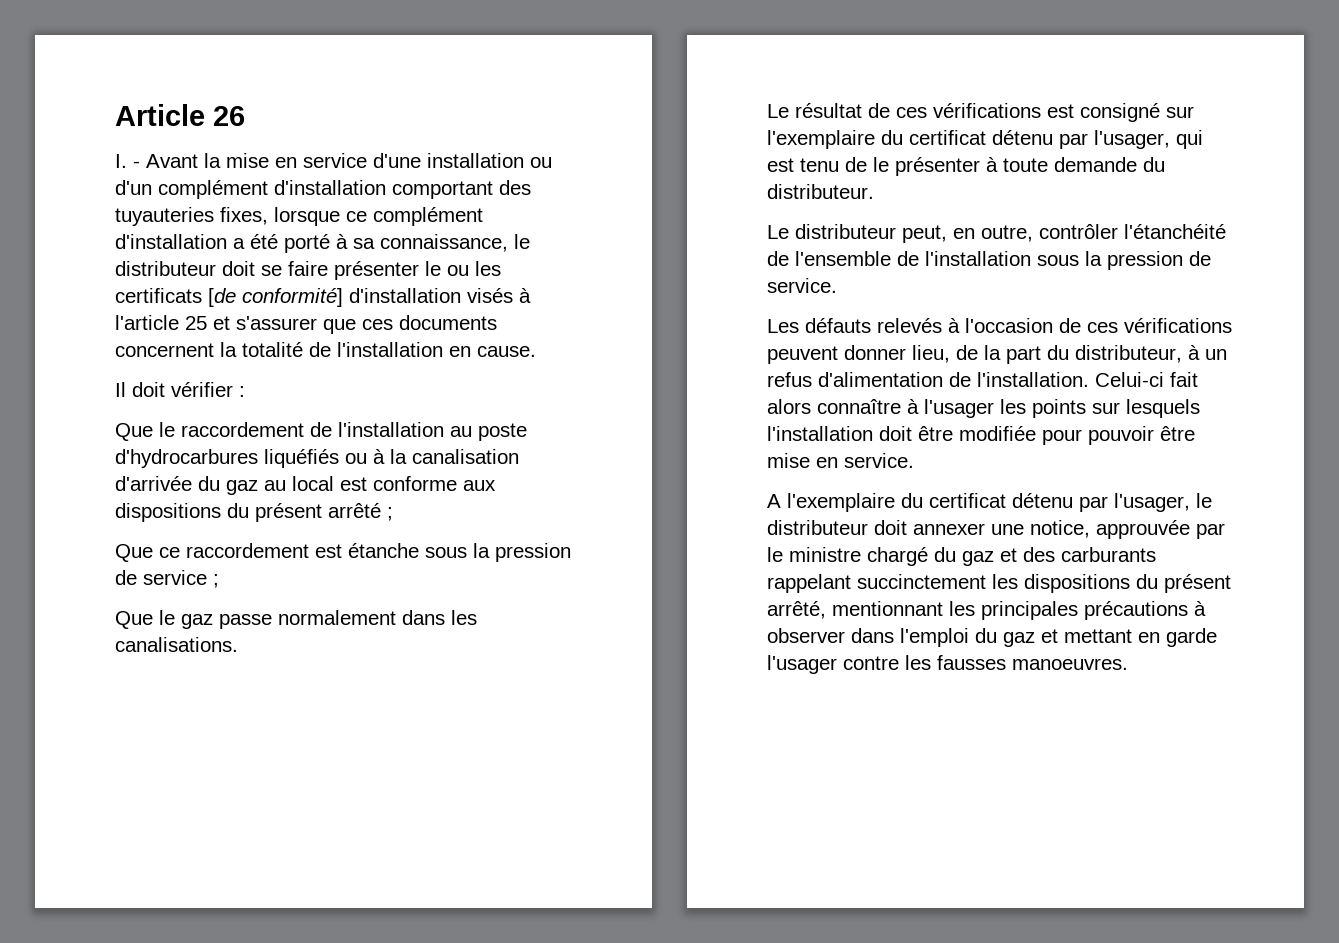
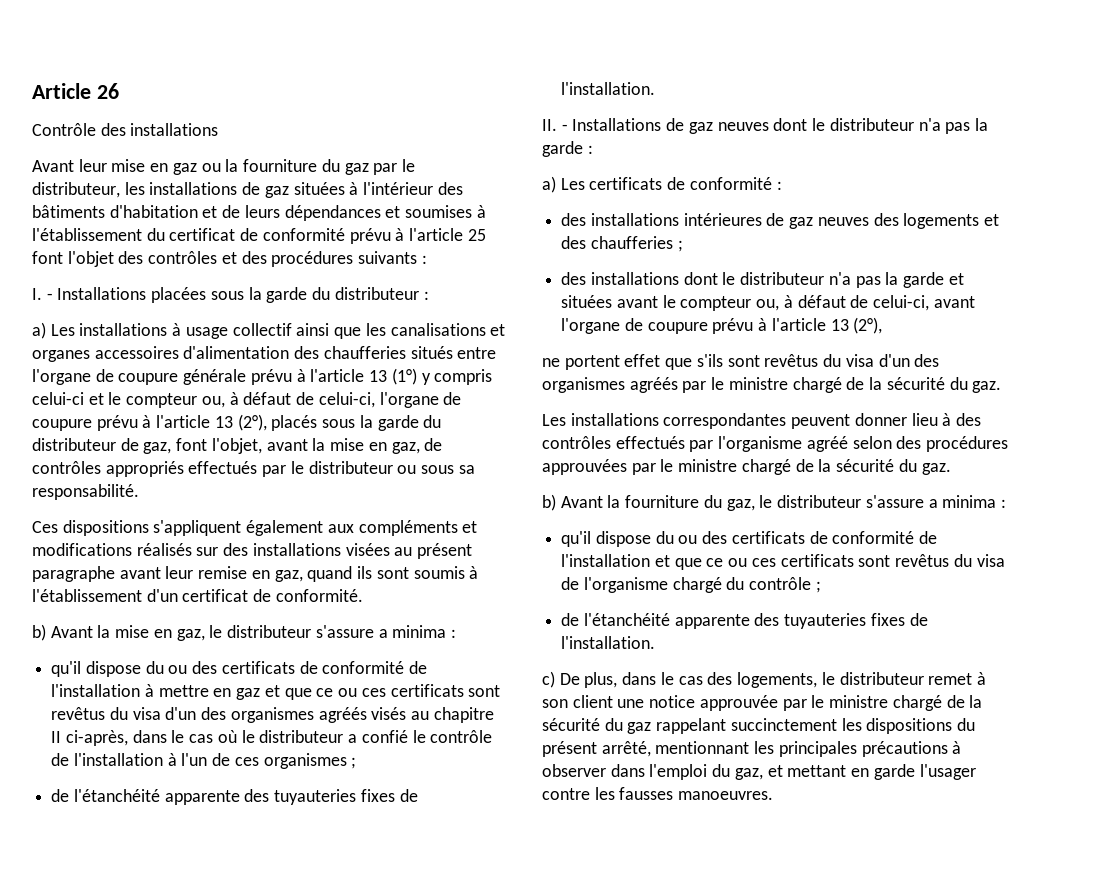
- I. - Avant la mise en service d'une installation ou d'un complément d'installation comportant des tuyauteries fixes, lorsque ce complément d'installation a été porté à sa connaissance, le distributeur doit se faire présenter le ou les certificats [de conformité] d'installation visés à l'article 25 et s'assurer que ces documents concernent la totalité de l'installation en cause.
- Il doit vérifier :
- Que le raccordement de l'installation au poste d'hydrocarbures liquéfiés ou à la canalisation d'arrivée du gaz au local est conforme aux dispositions du présent arrêté ;
- Que ce raccordement est étanche sous la pression de service ;
- Que le gaz passe normalement dans les canalisations.
- Le résultat de ces vérifications est consigné sur l'exemplaire du certificat détenu par l'usager, qui est tenu de le présenter à toute demande du distributeur.
- Le distributeur peut, en outre, contrôler l'étanchéité de l'ensemble de l'installation sous la pression de service.
- Les défauts relevés à l'occasion de ces vérifications peuvent donner lieu, de la part du distributeur, à un refus d'alimentation de l'installation. Celui-ci fait alors connaître à l'usager les points sur lesquels l'installation doit être modifiée pour pouvoir être mise en service.
- A l'exemplaire du certificat détenu par l'usager, le distributeur doit annexer une notice, approuvée par le ministre chargé du gaz et des carburants rappelant succinctement les dispositions du présent arrêté, mentionnant les principales précautions à observer dans l'emploi du gaz et mettant en garde l'usager contre les fausses manoeuvres.
+ Contrôle des installations
+ Avant leur mise en gaz ou la fourniture du gaz par le distributeur, les installations de gaz situées à l'intérieur des bâtiments d'habitation et de leurs dépendances et soumises à l'établissement du certificat de conformité prévu à l'article 25 font l'objet des contrôles et des procédures suivants :
+ I. - Installations placées sous la garde du distributeur :
+ a) Les installations à usage collectif ainsi que les canalisations et organes accessoires d'alimentation des chaufferies situés entre l'organe de coupure générale prévu à l'article 13 (1°) y compris celui-ci et le compteur ou, à défaut de celui-ci, l'organe de coupure prévu à l'article 13 (2°), placés sous la garde du distributeur de gaz, font l'objet, avant la mise en gaz, de contrôles appropriés effectués par le distributeur ou sous sa responsabilité.
+ Ces dispositions s'appliquent également aux compléments et modifications réalisés sur des installations visées au présent paragraphe avant leur remise en gaz, quand ils sont soumis à l'établissement d'un certificat de conformité.
+ b) Avant la mise en gaz, le distributeur s'assure a minima :
+ qu'il dispose du ou des certificats de conformité de l'installation à mettre en gaz et que ce ou ces certificats sont revêtus du visa d'un des organismes agréés visés au chapitre II ci-après, dans le cas où le distributeur a confié le contrôle de l'installation à l'un de ces organismes ;
+ de l'étanchéité apparente des tuyauteries fixes de l'installation.
+ II. - Installations de gaz neuves dont le distributeur n'a pas la garde :
+ a) Les certificats de conformité :
+ des installations intérieures de gaz neuves des logements et des chaufferies ;
+ des installations dont le distributeur n'a pas la garde et situées avant le compteur ou, à défaut de celui-ci, avant l'organe de coupure prévu à l'article 13 (2°),
+ ne portent effet que s'ils sont revêtus du visa d'un des organismes agréés par le ministre chargé de la sécurité du gaz.
+ Les installations correspondantes peuvent donner lieu à des contrôles effectués par l'organisme agréé selon des procédures approuvées par le ministre chargé de la sécurité du gaz.
+ b) Avant la fourniture du gaz, le distributeur s'assure a minima :
+ qu'il dispose du ou des certificats de conformité de l'installation et que ce ou ces certificats sont revêtus du visa de l'organisme chargé du contrôle ;
+ de l'étanchéité apparente des tuyauteries fixes de l'installation.
+ c) De plus, dans le cas des logements, le distributeur remet à son client une notice approuvée par le ministre chargé de la sécurité du gaz rappelant succinctement les dispositions du présent arrêté, mentionnant les principales précautions à observer dans l'emploi du gaz, et mettant en garde l'usager contre les fausses manoeuvres.

